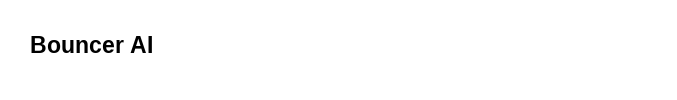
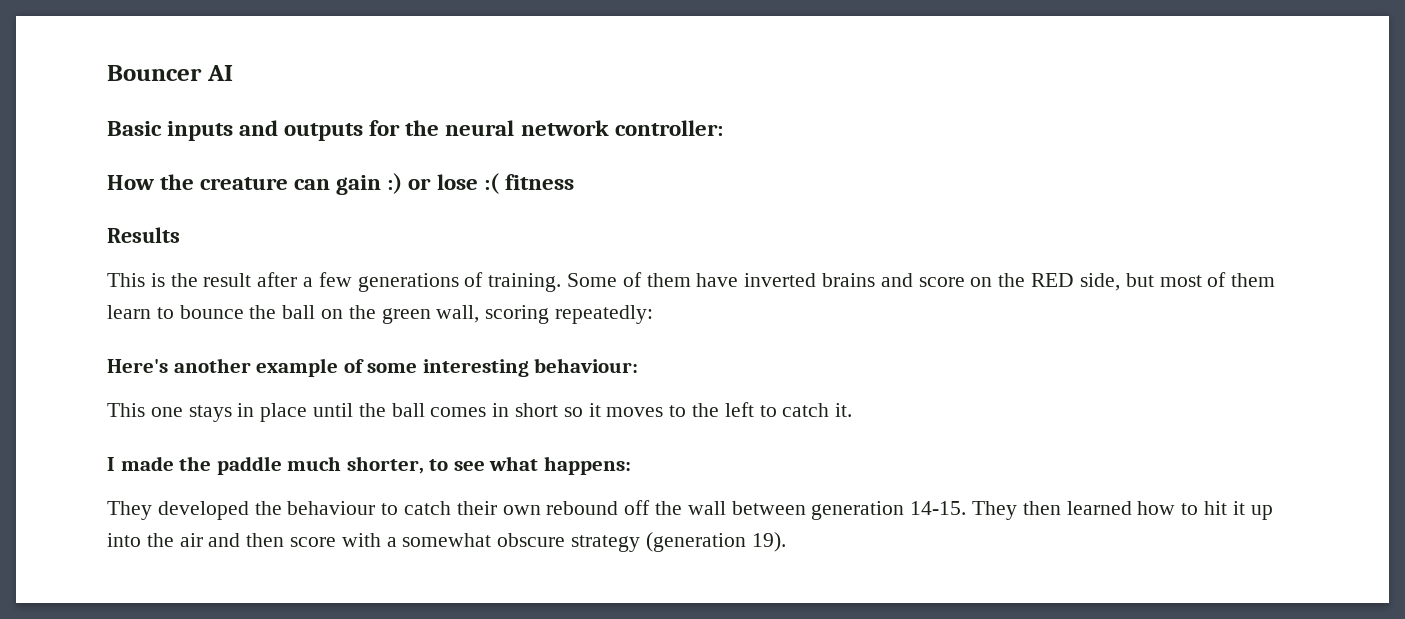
+ Basic inputs and outputs for the neural network controller:
+ How the creature can gain :) or lose :( fitness
+ Results
+ This is the result after a few generations of training. Some of them have inverted brains and score on the RED side, but most of them learn to bounce the ball on the green wall, scoring repeatedly:
+ Here's another example of some interesting behaviour:
+ This one stays in place until the ball comes in short so it moves to the left to catch it.
+ I made the paddle much shorter, to see what happens:
+ They developed the behaviour to catch their own rebound off the wall between generation 14-15. They then learned how to hit it up into the air and then score with a somewhat obscure strategy (generation 19).

